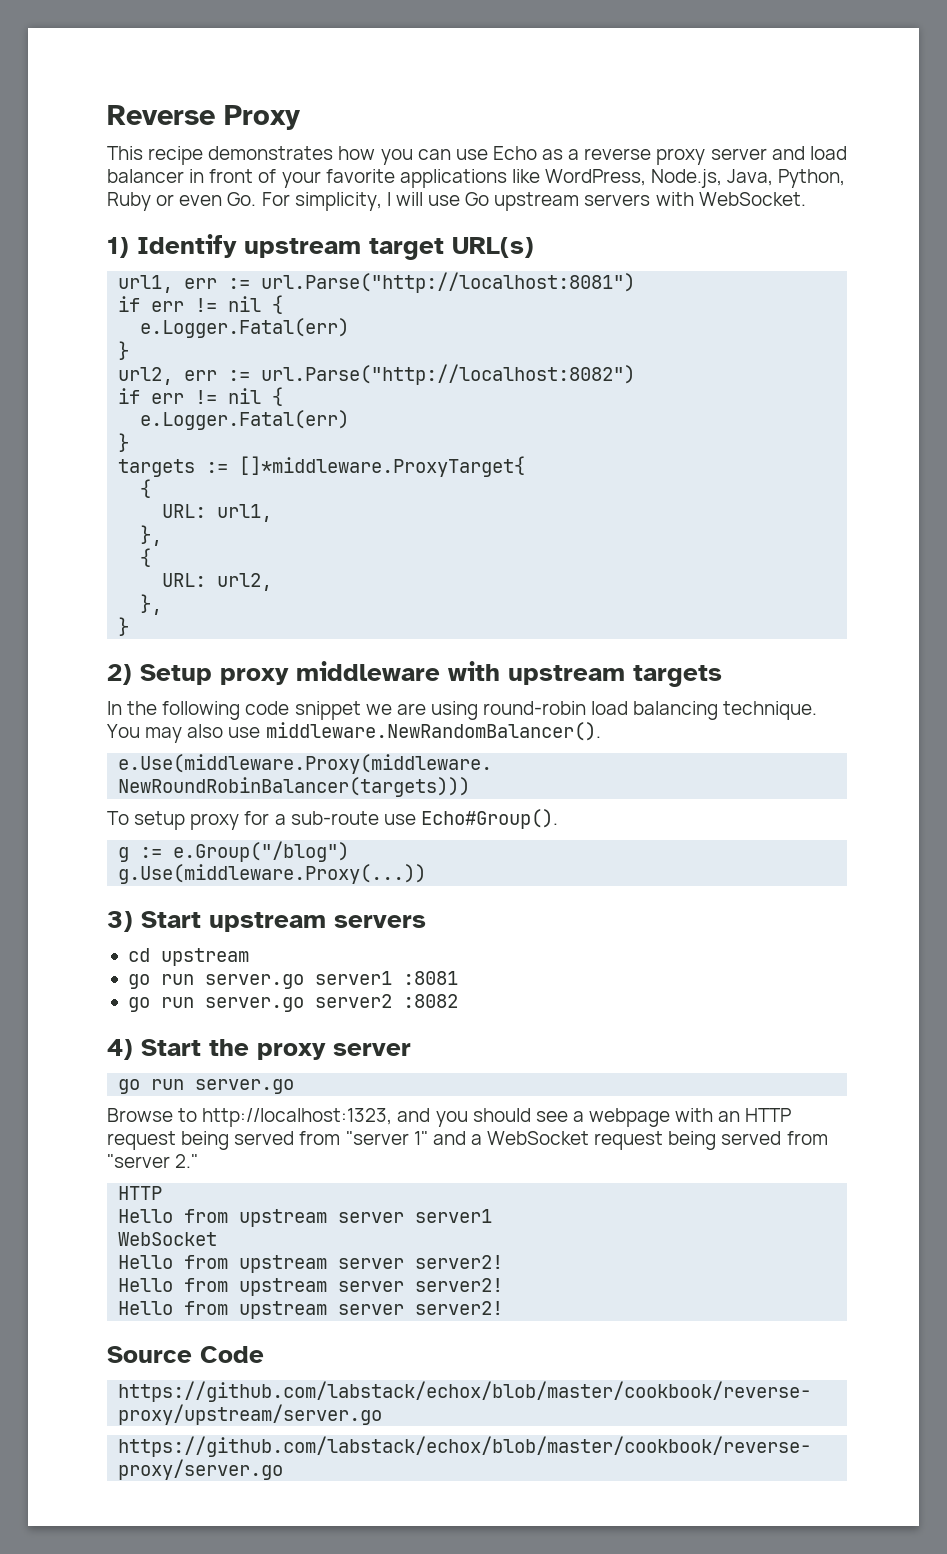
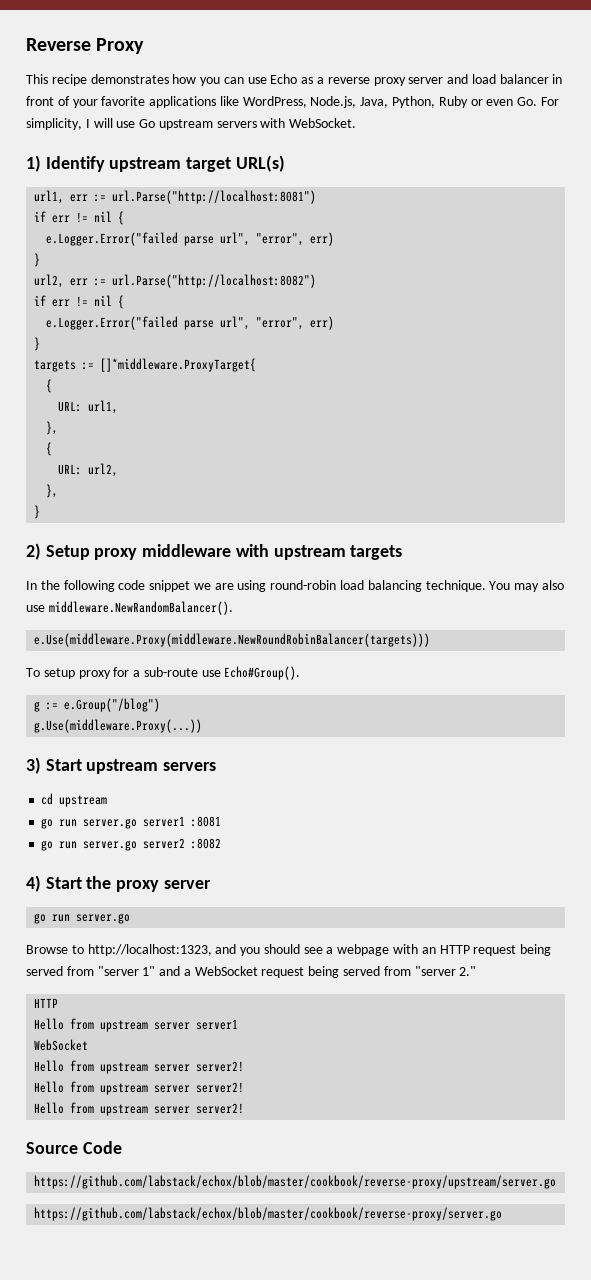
  url1, err := url.Parse("http://localhost:8081")
  if err != nil {
- e.Logger.Fatal(err)
+ e.Logger.Error("failed parse url", "error", err)
  url2, err := url.Parse("http://localhost:8082")
  if err != nil {
- e.Logger.Fatal(err)
+ e.Logger.Error("failed parse url", "error", err)

